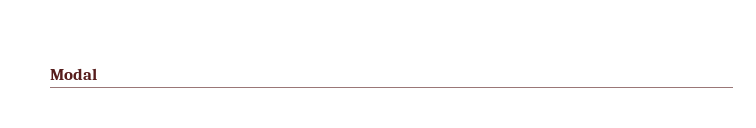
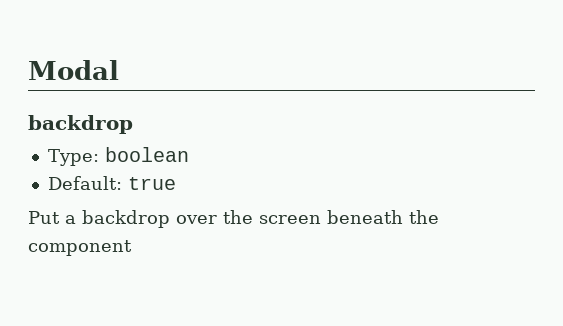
  Modal
+ backdrop
+ Type: boolean
+ Default: true
+ Put a backdrop over the screen beneath the component

